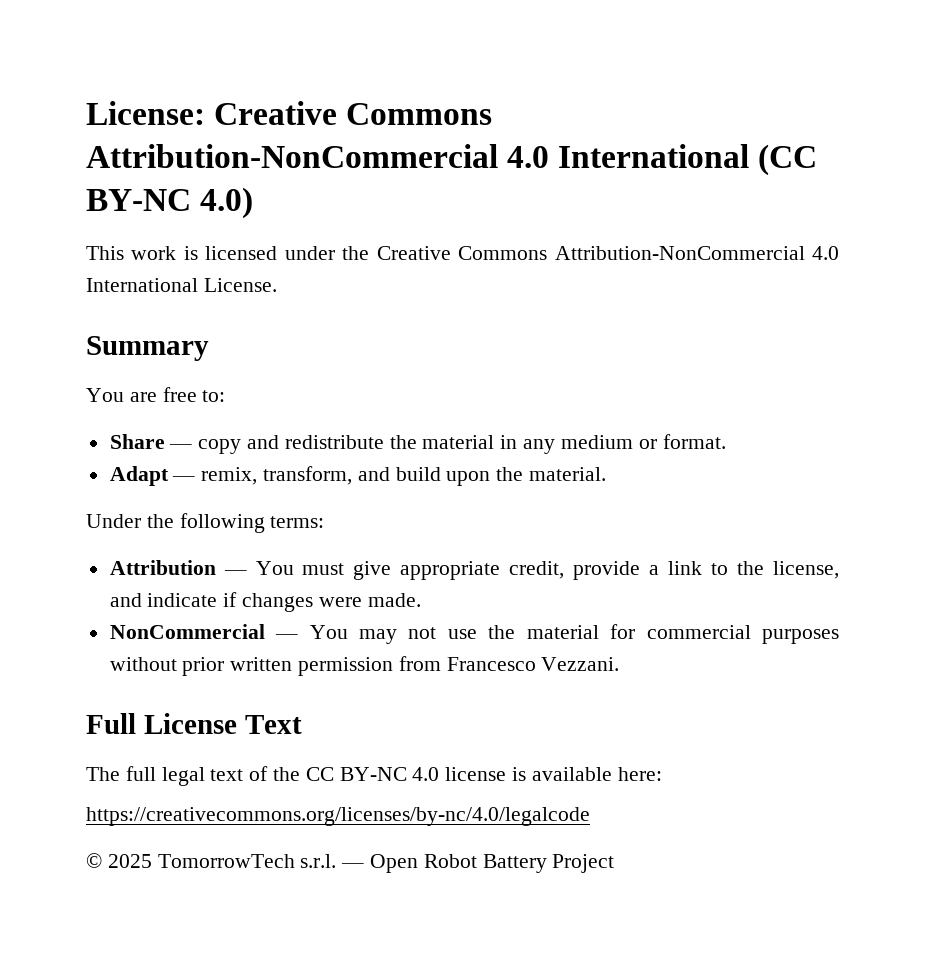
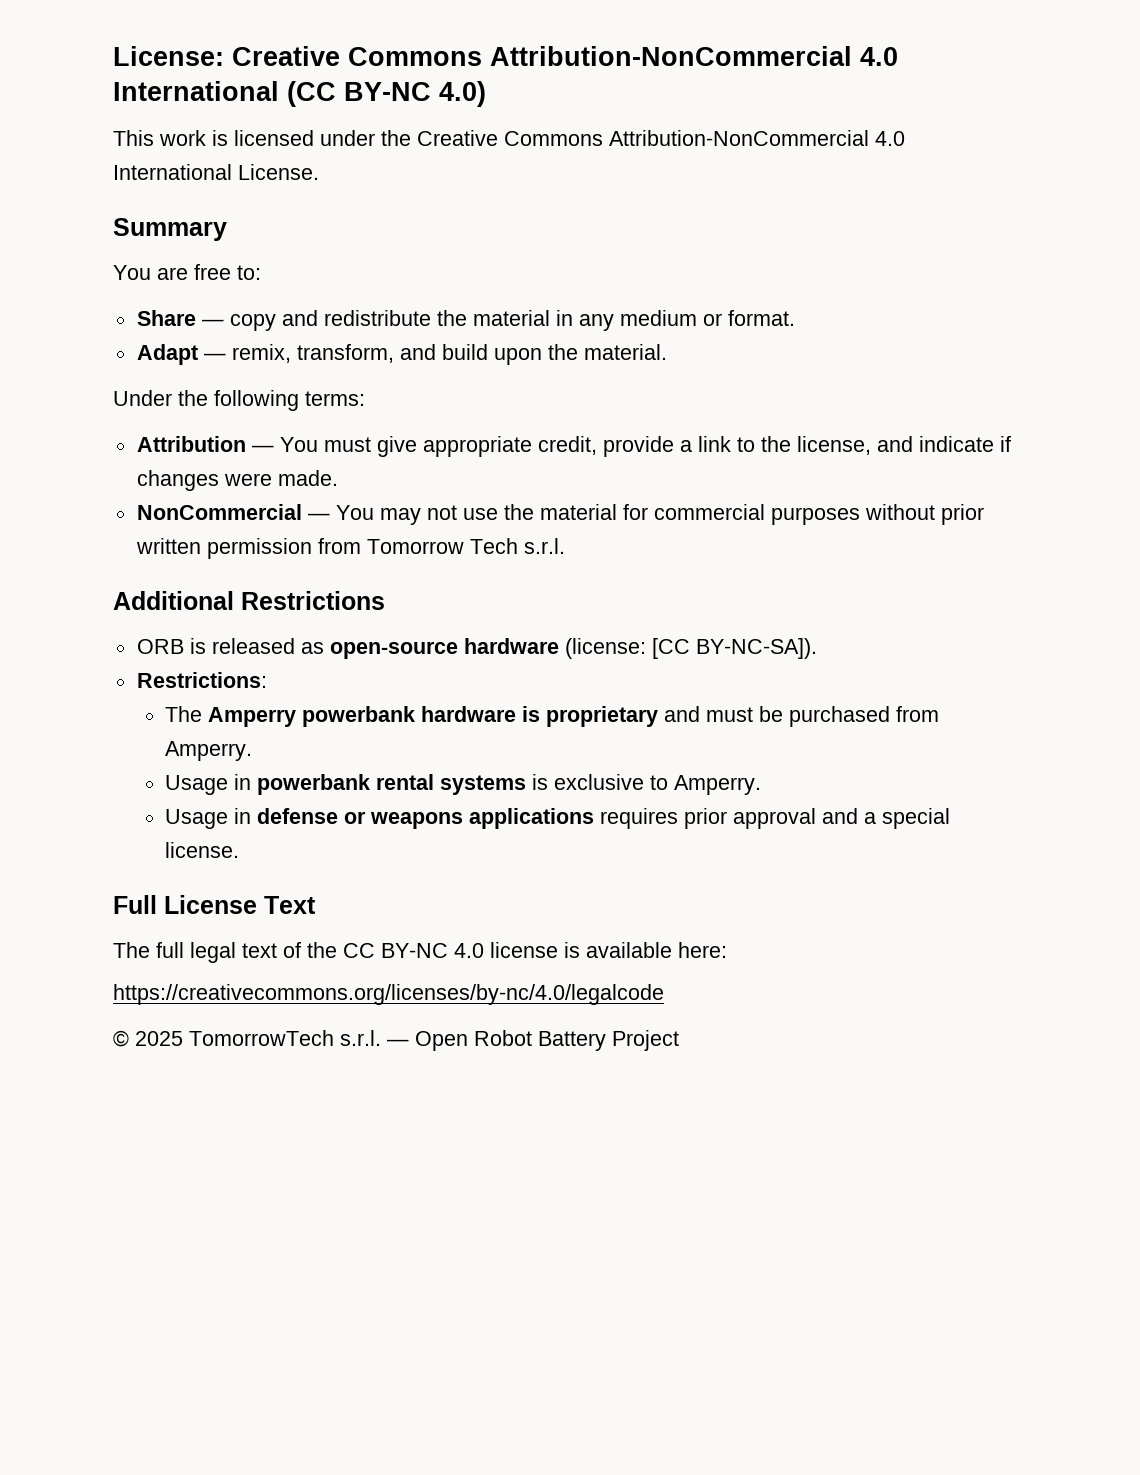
- NonCommercial — You may not use the material for commercial purposes without prior written permission from Francesco Vezzani.
+ NonCommercial — You may not use the material for commercial purposes without prior written permission from Tomorrow Tech s.r.l.
+ Additional Restrictions
+ ORB is released as open-source hardware (license: [CC BY-NC-SA]).
+ Restrictions:
+ The Amperry powerbank hardware is proprietary and must be purchased from Amperry.
+ Usage in powerbank rental systems is exclusive to Amperry.
+ Usage in defense or weapons applications requires prior approval and a special license.

